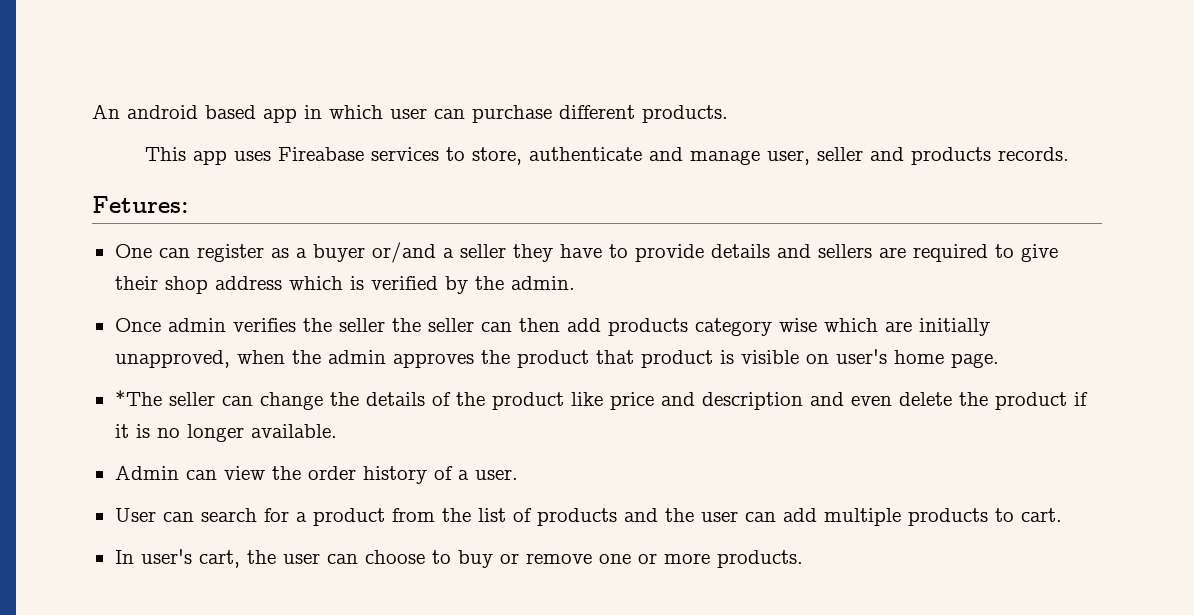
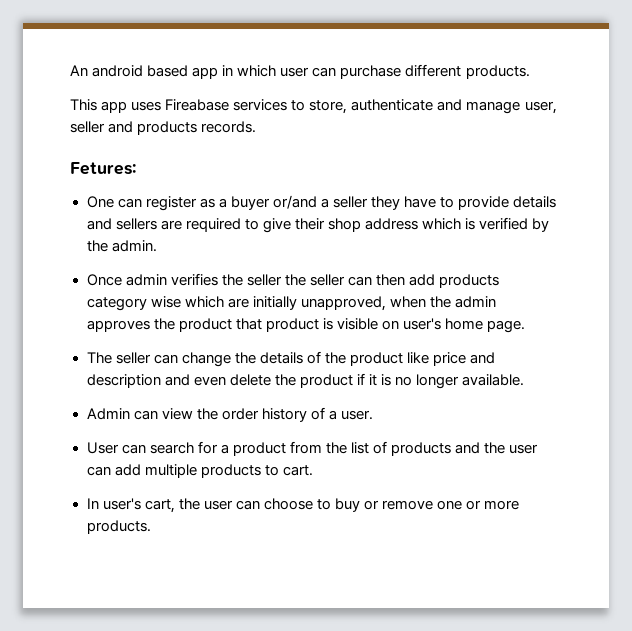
- *The seller can change the details of the product like price and description and even delete the product if it is no longer available.
+ The seller can change the details of the product like price and description and even delete the product if it is no longer available.

